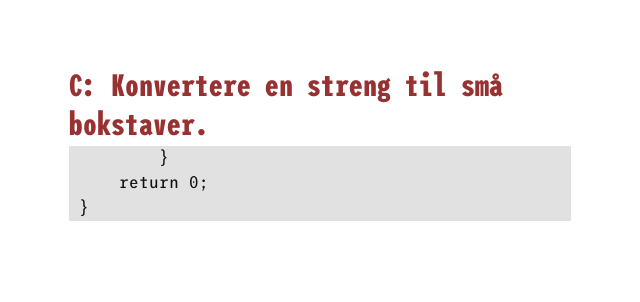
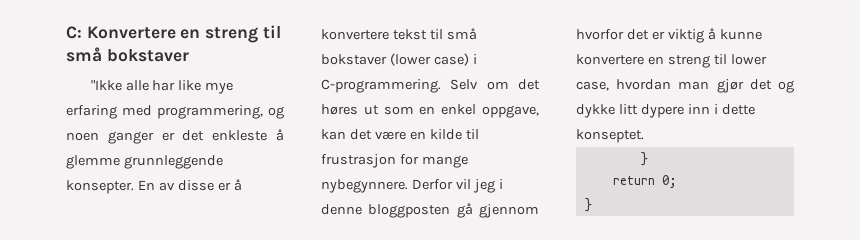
- C: Konvertere en streng til små bokstaver.
+ C: Konvertere en streng til små bokstaver
+ "Ikke alle har like mye erfaring med programmering, og noen ganger er det enkleste å glemme grunnleggende konsepter. En av disse er å konvertere tekst til små bokstaver (lower case) i C-programmering. Selv om det høres ut som en enkel oppgave, kan det være en kilde til frustrasjon for mange nybegynnere. Derfor vil jeg i denne bloggposten gå gjennom hvorfor det er viktig å kunne konvertere en streng til lower case, hvordan man gjør det og dykke litt dypere inn i dette konseptet.

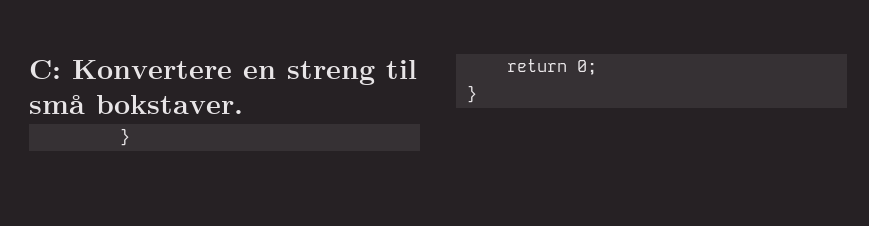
- C: Konvertere en streng til små bokstaver
- "Ikke alle har like mye erfaring med programmering, og noen ganger er det enkleste å glemme grunnleggende konsepter. En av disse er å konvertere tekst til små bokstaver (lower case) i C-programmering. Selv om det høres ut som en enkel oppgave, kan det være en kilde til frustrasjon for mange nybegynnere. Derfor vil jeg i denne bloggposten gå gjennom hvorfor det er viktig å kunne konvertere en streng til lower case, hvordan man gjør det og dykke litt dypere inn i dette konseptet.
+ C: Konvertere en streng til små bokstaver.

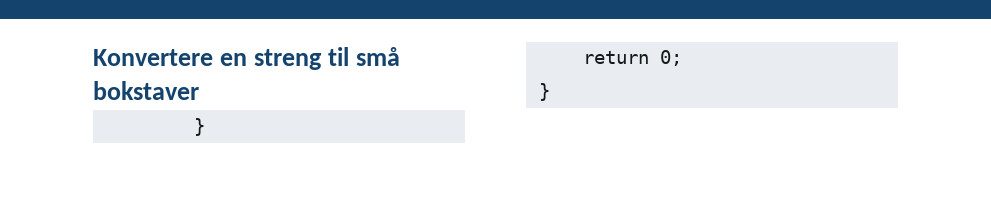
- C: Konvertere en streng til små bokstaver.
+ Konvertere en streng til små bokstaver

